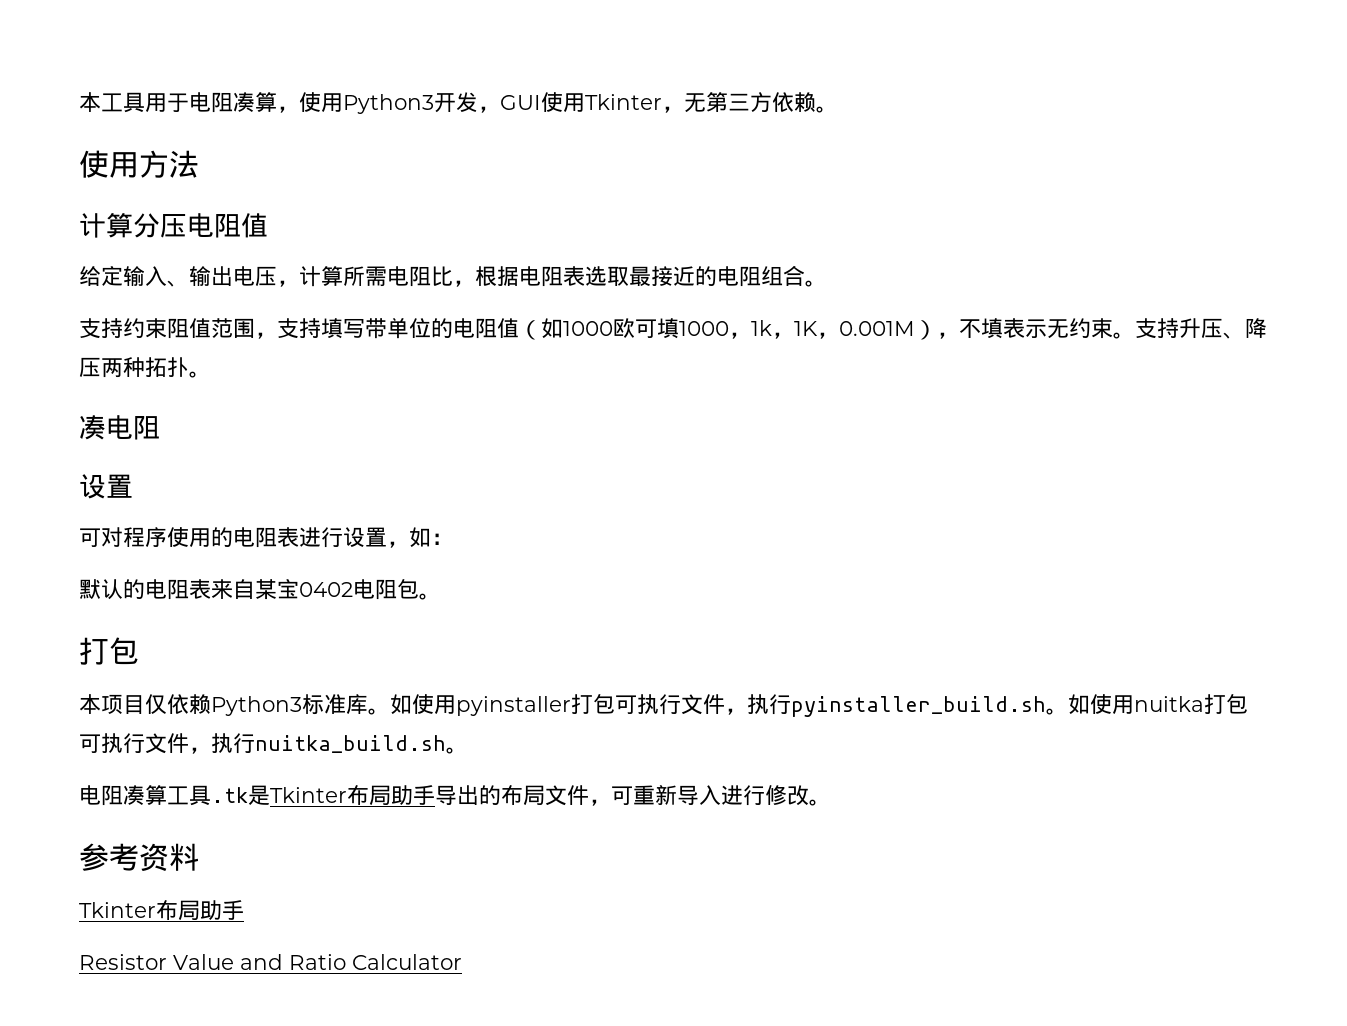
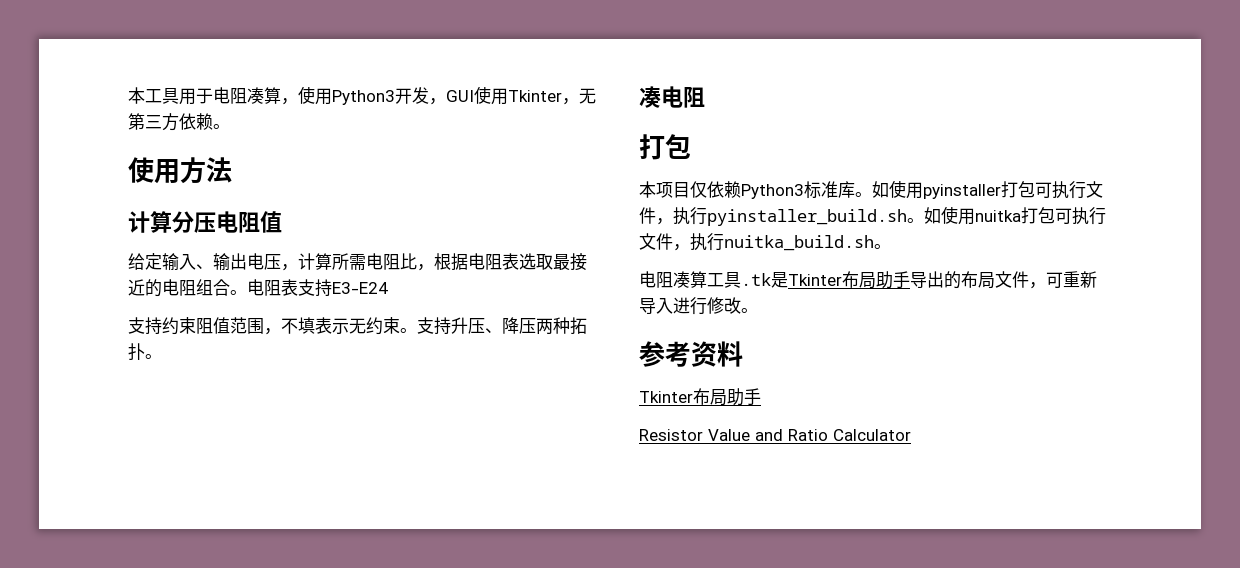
+ 电阻表支持E3-E24
- 支持约束阻值范围，支持填写带单位的电阻值（如1000欧可填1000，1k，1K，0.001M），不填表示无约束。
+ 支持约束阻值范围，不填表示无约束。
  凑电阻
- 设置
- 可对程序使用的电阻表进行设置，如：
- 默认的电阻表来自某宝0402电阻包。

